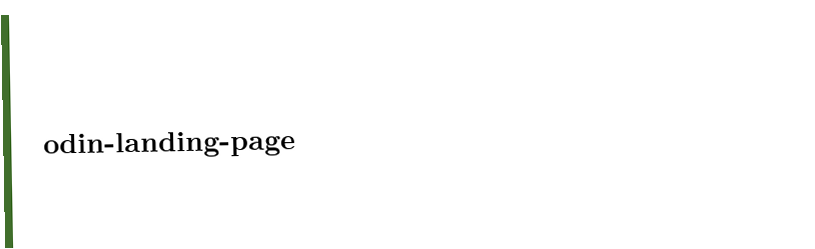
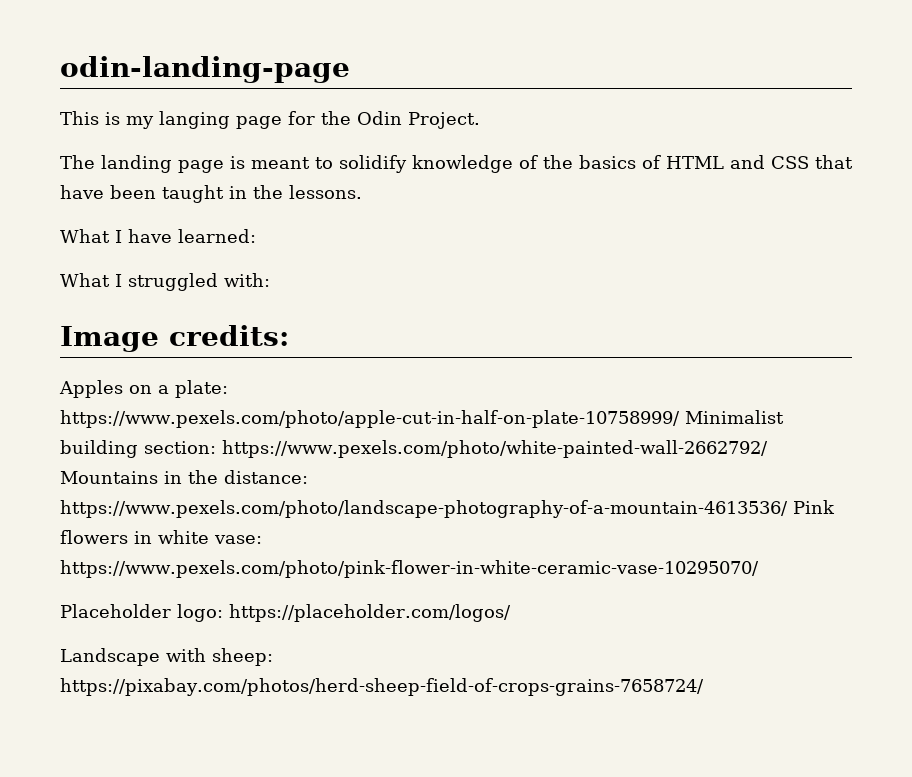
+ This is my langing page for the Odin Project.
+ The landing page is meant to solidify knowledge of the basics of HTML and CSS that have been taught in the lessons.
+ What I have learned:
+ What I struggled with:
+ Image credits:
+ Apples on a plate: https://www.pexels.com/photo/apple-cut-in-half-on-plate-10758999/ Minimalist building section: https://www.pexels.com/photo/white-painted-wall-2662792/ Mountains in the distance: https://www.pexels.com/photo/landscape-photography-of-a-mountain-4613536/ Pink flowers in white vase: https://www.pexels.com/photo/pink-flower-in-white-ceramic-vase-10295070/
+ Placeholder logo: https://placeholder.com/logos/
+ Landscape with sheep: https://pixabay.com/photos/herd-sheep-field-of-crops-grains-7658724/

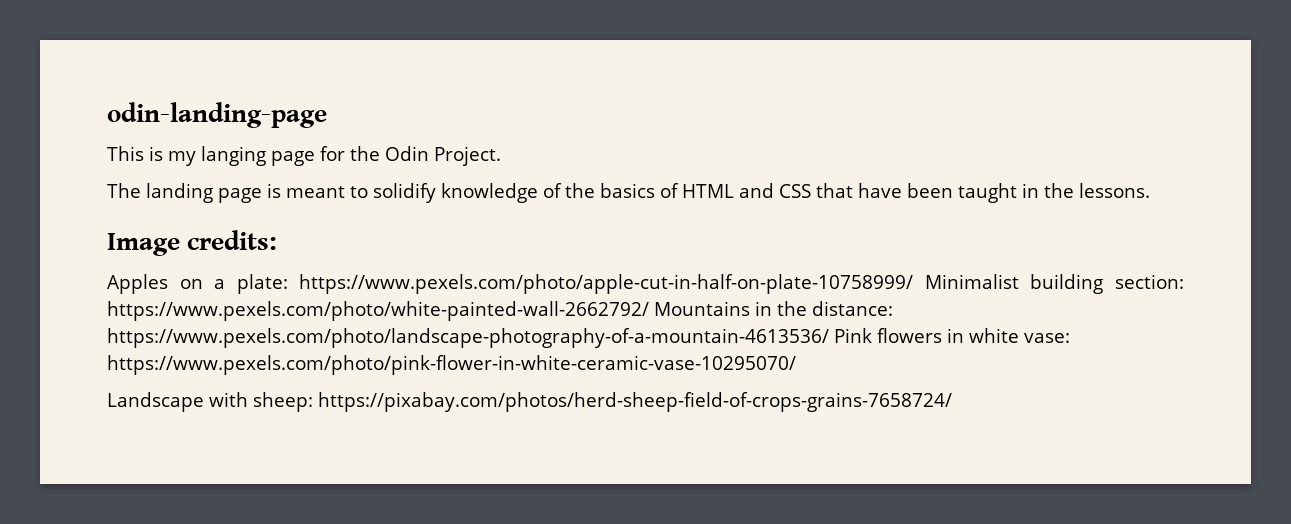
- What I have learned:
- What I struggled with:
- Placeholder logo: https://placeholder.com/logos/

